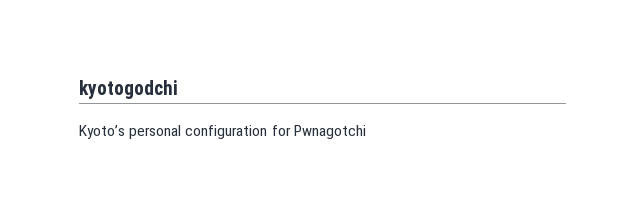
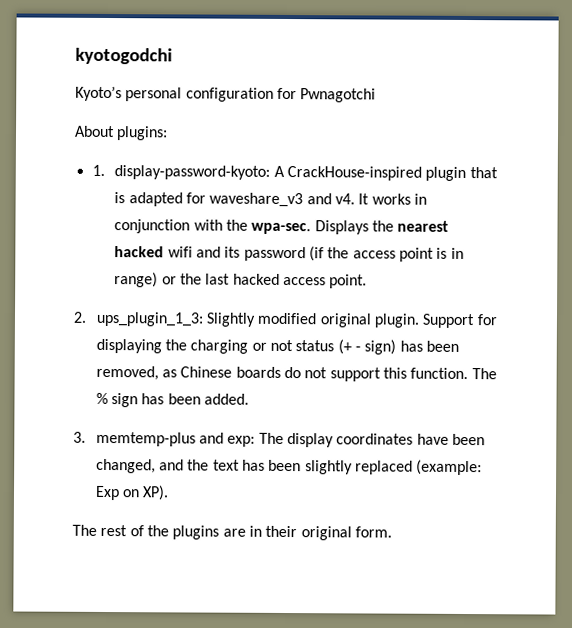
+ About plugins:
+ 1. display-password-kyoto: A CrackHouse-inspired plugin that is adapted for waveshare_v3 and v4. It works in conjunction with the wpa-sec. Displays the nearest hacked wifi and its password (if the access point is in range) or the last hacked access point.
+ 2. ups_plugin_1_3: Slightly modified original plugin. Support for displaying the charging or not status (+ - sign) has been removed, as Chinese boards do not support this function. The % sign has been added.
+ 3. memtemp-plus and exp: The display coordinates have been changed, and the text has been slightly replaced (example: Exp on XP).
+ The rest of the plugins are in their original form.

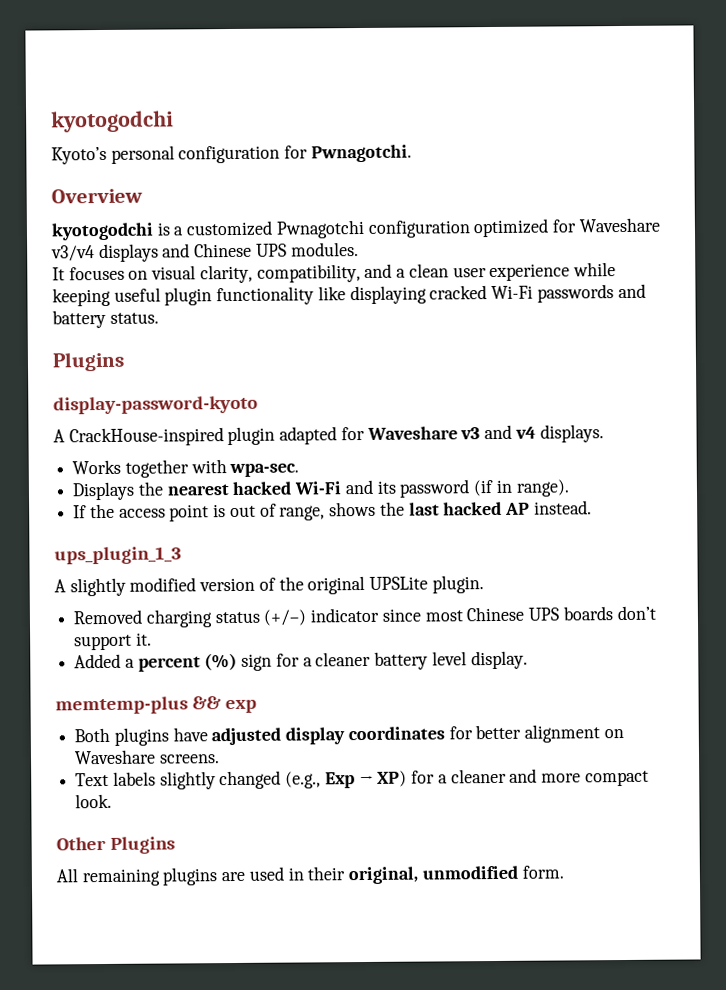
- Kyoto’s personal configuration for Pwnagotchi
- About plugins:
- 1. display-password-kyoto: A CrackHouse-inspired plugin that is adapted for waveshare_v3 and v4. It works in conjunction with the wpa-sec. Displays the nearest hacked wifi and its password (if the access point is in range) or the last hacked access point.
- 2. ups_plugin_1_3: Slightly modified original plugin. Support for displaying the charging or not status (+ - sign) has been removed, as Chinese boards do not support this function. The % sign has been added.
- 3. memtemp-plus and exp: The display coordinates have been changed, and the text has been slightly replaced (example: Exp on XP).
- The rest of the plugins are in their original form.
+ Kyoto’s personal configuration for Pwnagotchi.
+ Overview
+ kyotogodchi is a customized Pwnagotchi configuration optimized for Waveshare v3/v4 displays and Chinese UPS modules.
+ It focuses on visual clarity, compatibility, and a clean user experience while keeping useful plugin functionality like displaying cracked Wi-Fi passwords and battery status.
+ Plugins
+ display-password-kyoto
+ A CrackHouse-inspired plugin adapted for Waveshare v3 and v4 displays.
+ Works together with wpa-sec.
+ Displays the nearest hacked Wi-Fi and its password (if in range).
+ If the access point is out of range, shows the last hacked AP instead.
+ ups_plugin_1_3
+ A slightly modified version of the original UPSLite plugin.
+ Removed charging status (+/–) indicator since most Chinese UPS boards don’t support it.
+ Added a percent (%) sign for a cleaner battery level display.
+ memtemp-plus && exp
+ Both plugins have adjusted display coordinates for better alignment on Waveshare screens.
+ Text labels slightly changed (e.g., Exp → XP) for a cleaner and more compact look.
+ Other Plugins
+ All remaining plugins are used in their original, unmodified form.

